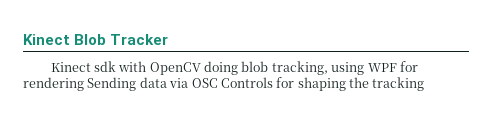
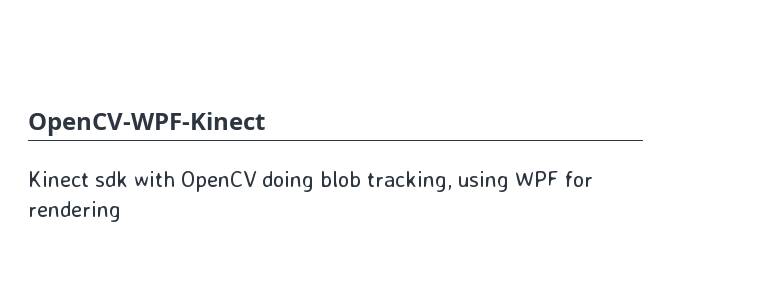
- Kinect Blob Tracker
+ OpenCV-WPF-Kinect
- Kinect sdk with OpenCV doing blob tracking, using WPF for rendering Sending data via OSC Controls for shaping the tracking
+ Kinect sdk with OpenCV doing blob tracking, using WPF for rendering

